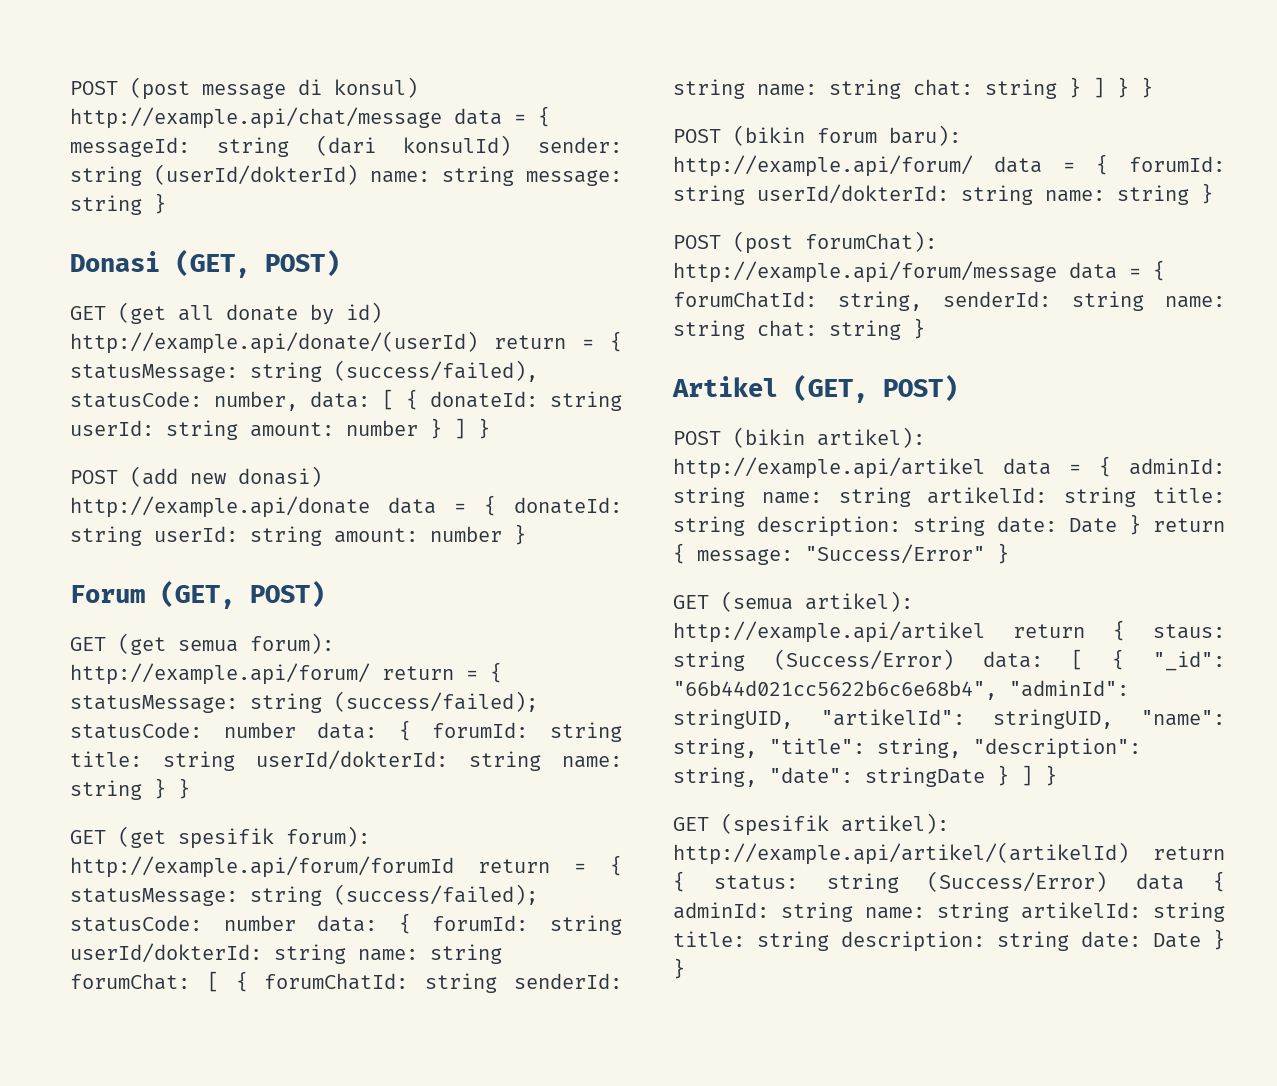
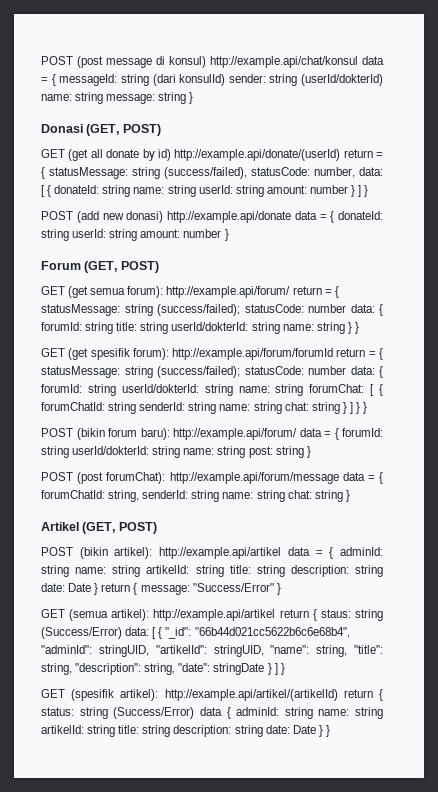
- POST (post message di konsul) http://example.api/chat/message data = { messageId: string (dari konsulId) sender: string (userId/dokterId) name: string message: string }
+ POST (post message di konsul) http://example.api/chat/konsul data = { messageId: string (dari konsulId) sender: string (userId/dokterId) name: string message: string }
- GET (get all donate by id) http://example.api/donate/(userId) return = { statusMessage: string (success/failed), statusCode: number, data: [ { donateId: string userId: string amount: number } ] }
+ GET (get all donate by id) http://example.api/donate/(userId) return = { statusMessage: string (success/failed), statusCode: number, data: [ { donateId: string name: string userId: string amount: number } ] }
- POST (bikin forum baru): http://example.api/forum/ data = { forumId: string userId/dokterId: string name: string }
+ POST (bikin forum baru): http://example.api/forum/ data = { forumId: string userId/dokterId: string name: string post: string }

